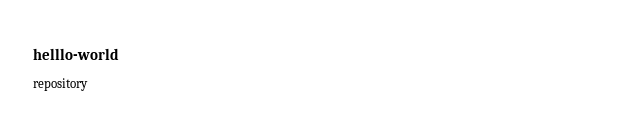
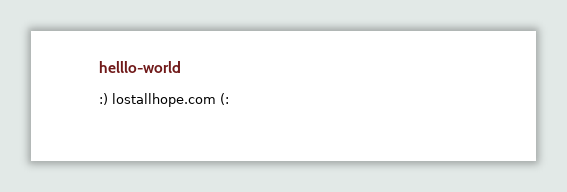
- repository
+ :) lostallhope.com (:

